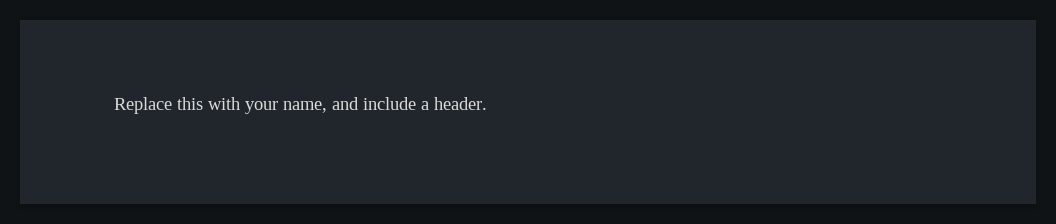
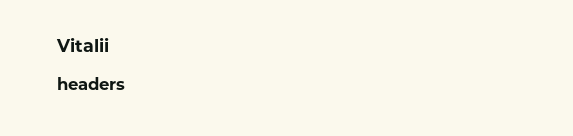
- Replace this with your name, and include a header.
+ Vitalii
+ headers

